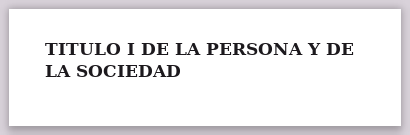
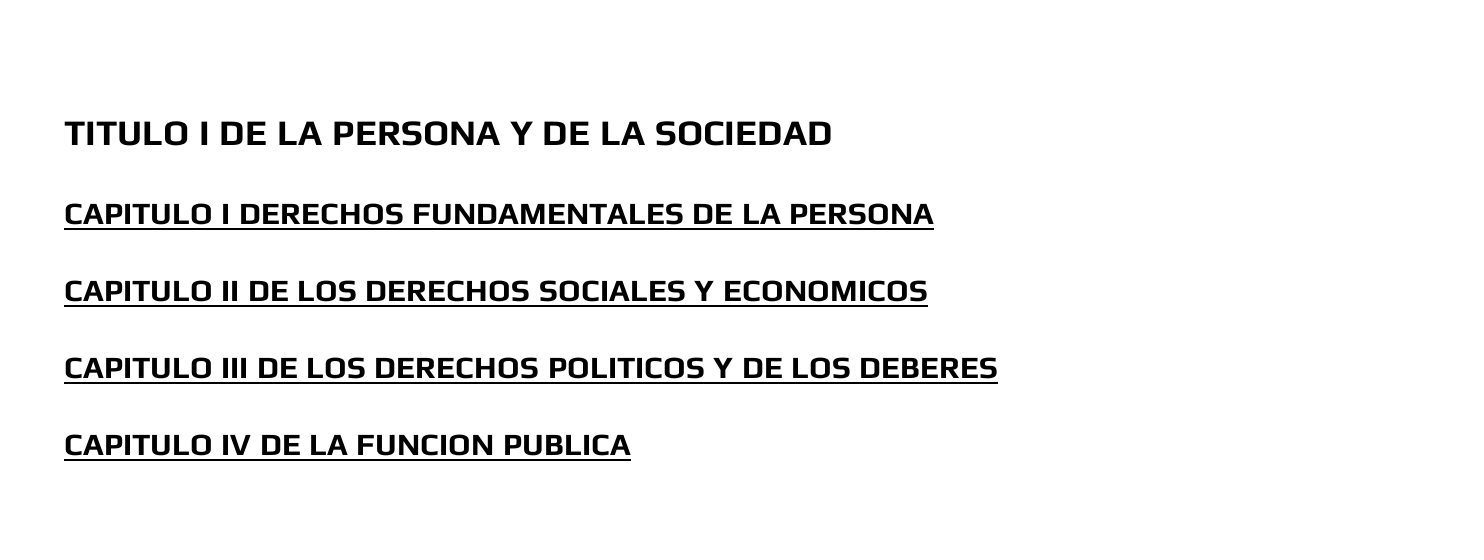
+ CAPITULO I DERECHOS FUNDAMENTALES DE LA PERSONA
+ CAPITULO II DE LOS DERECHOS SOCIALES Y ECONOMICOS
+ CAPITULO III DE LOS DERECHOS POLITICOS Y DE LOS DEBERES
+ CAPITULO IV DE LA FUNCION PUBLICA

